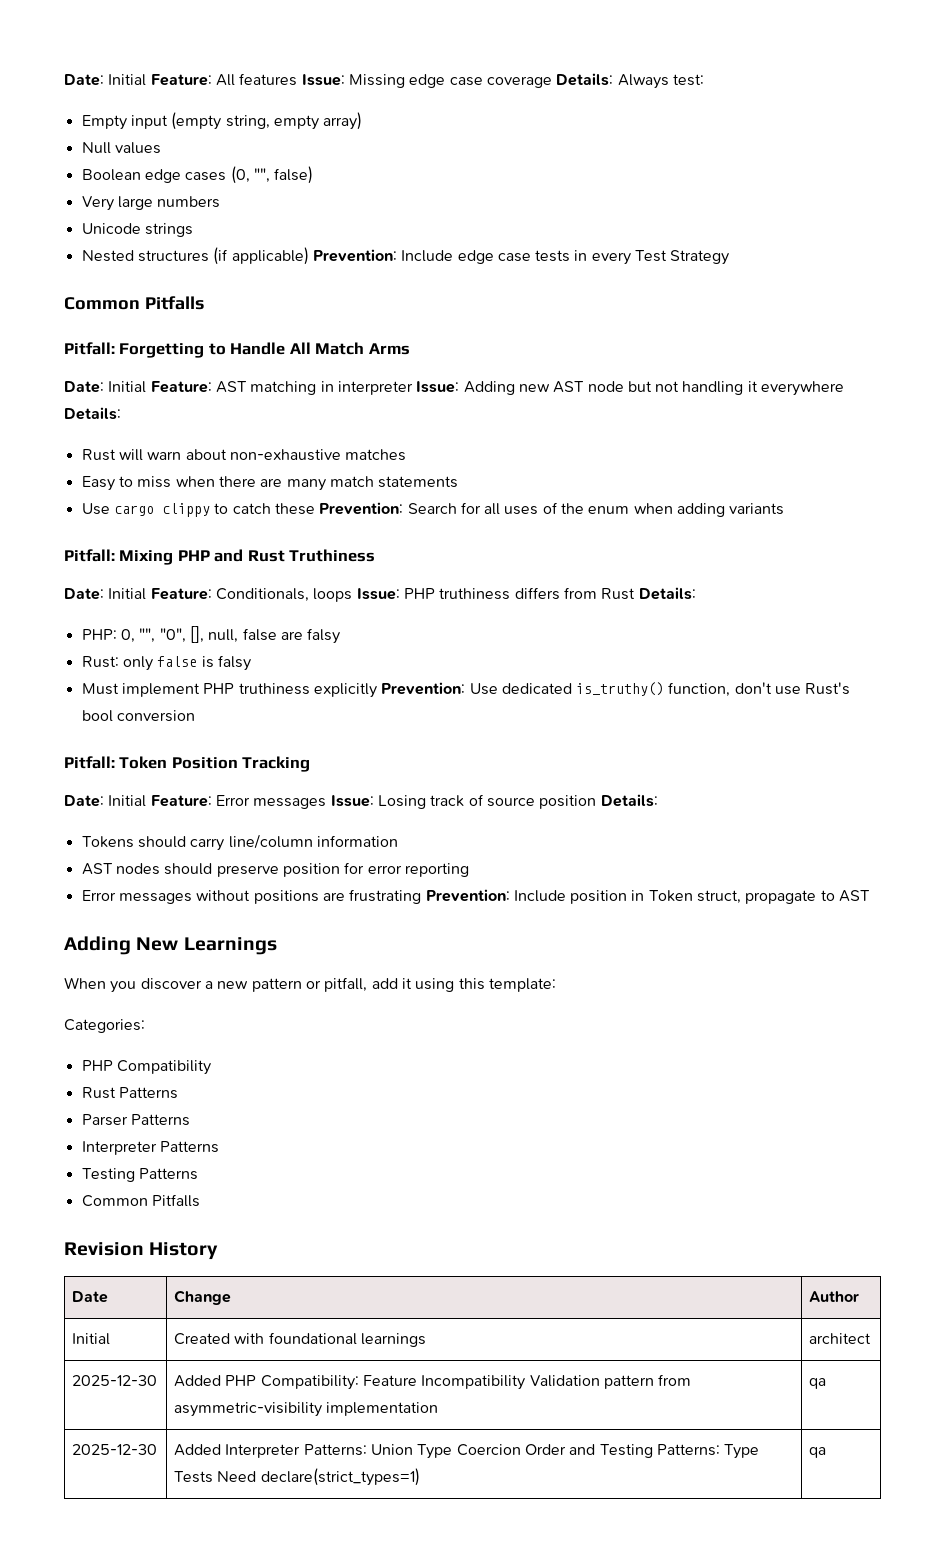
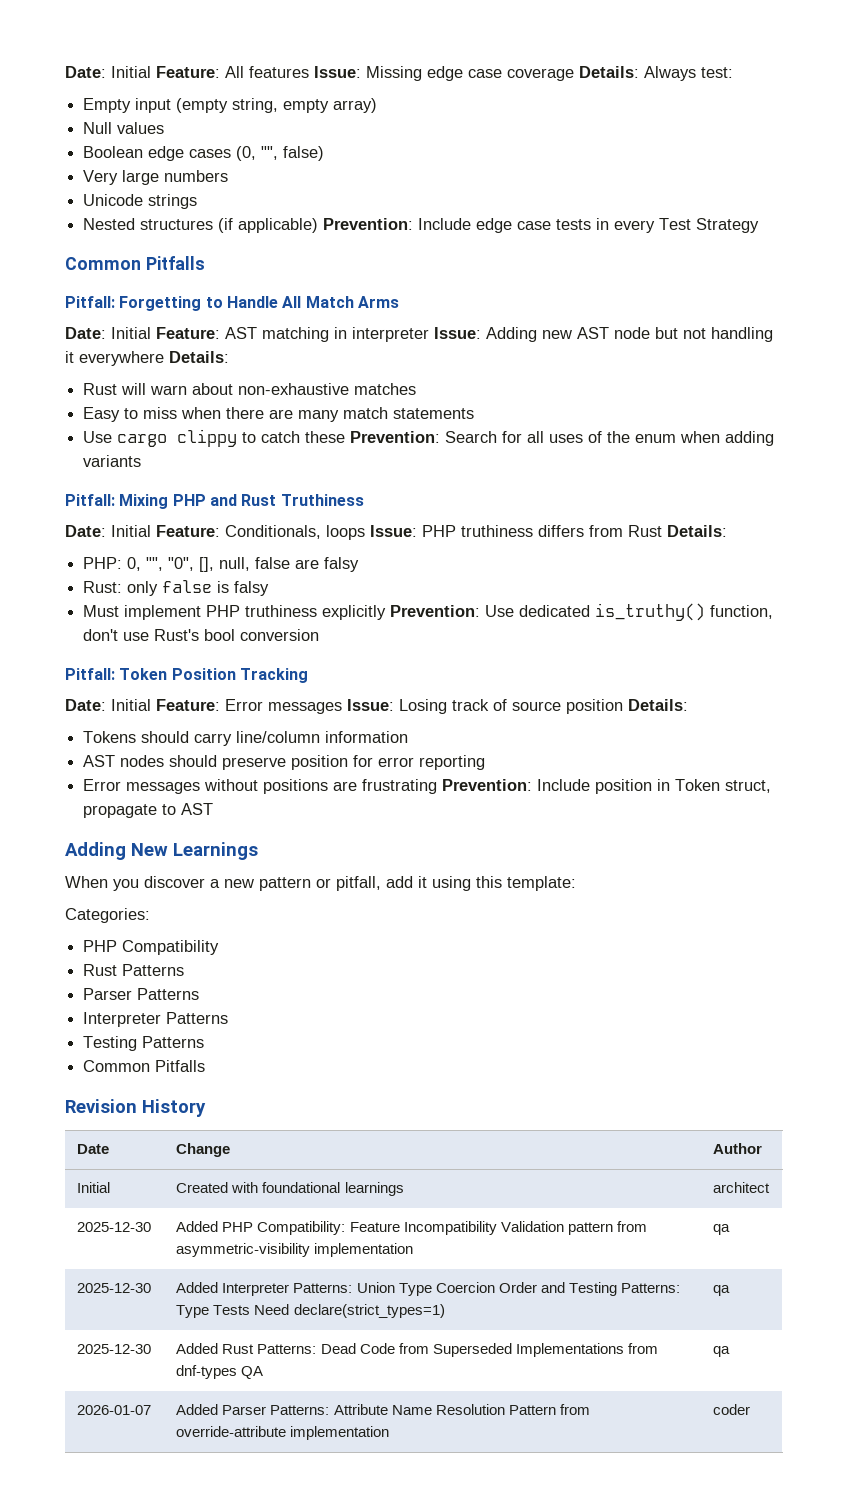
+ 2025-12-30 | Added Rust Patterns: Dead Code from Superseded Implementations from dnf-types QA | qa
+ 2026-01-07 | Added Parser Patterns: Attribute Name Resolution Pattern from override-attribute implementation | coder

